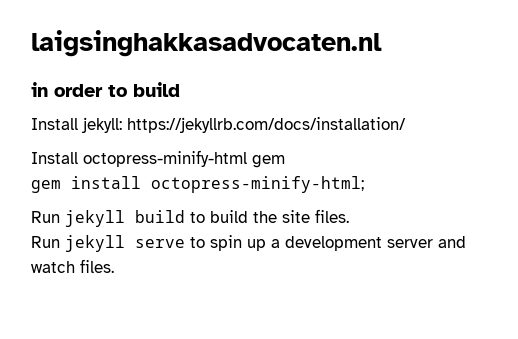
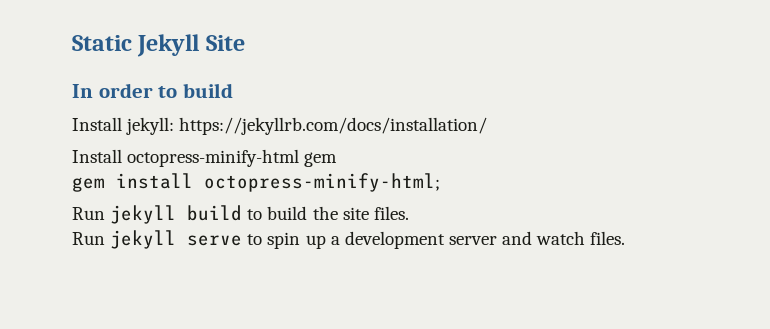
- laigsinghakkasadvocaten.nl
- in order to build
+ Static Jekyll Site
+ In order to build

